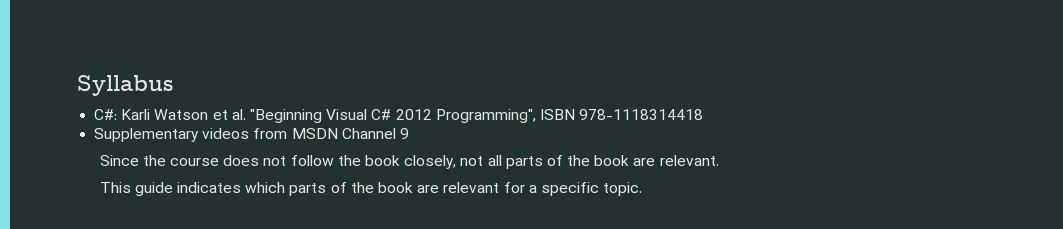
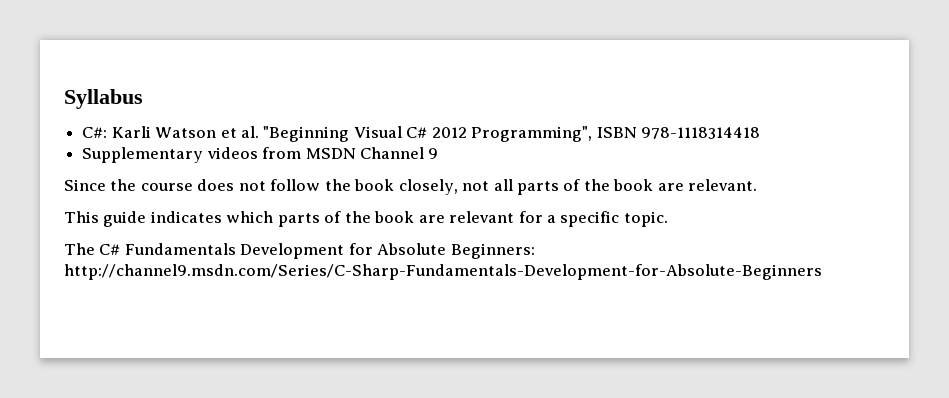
+ The C# Fundamentals Development for Absolute Beginners: http://channel9.msdn.com/Series/C-Sharp-Fundamentals-Development-for-Absolute-Beginners

